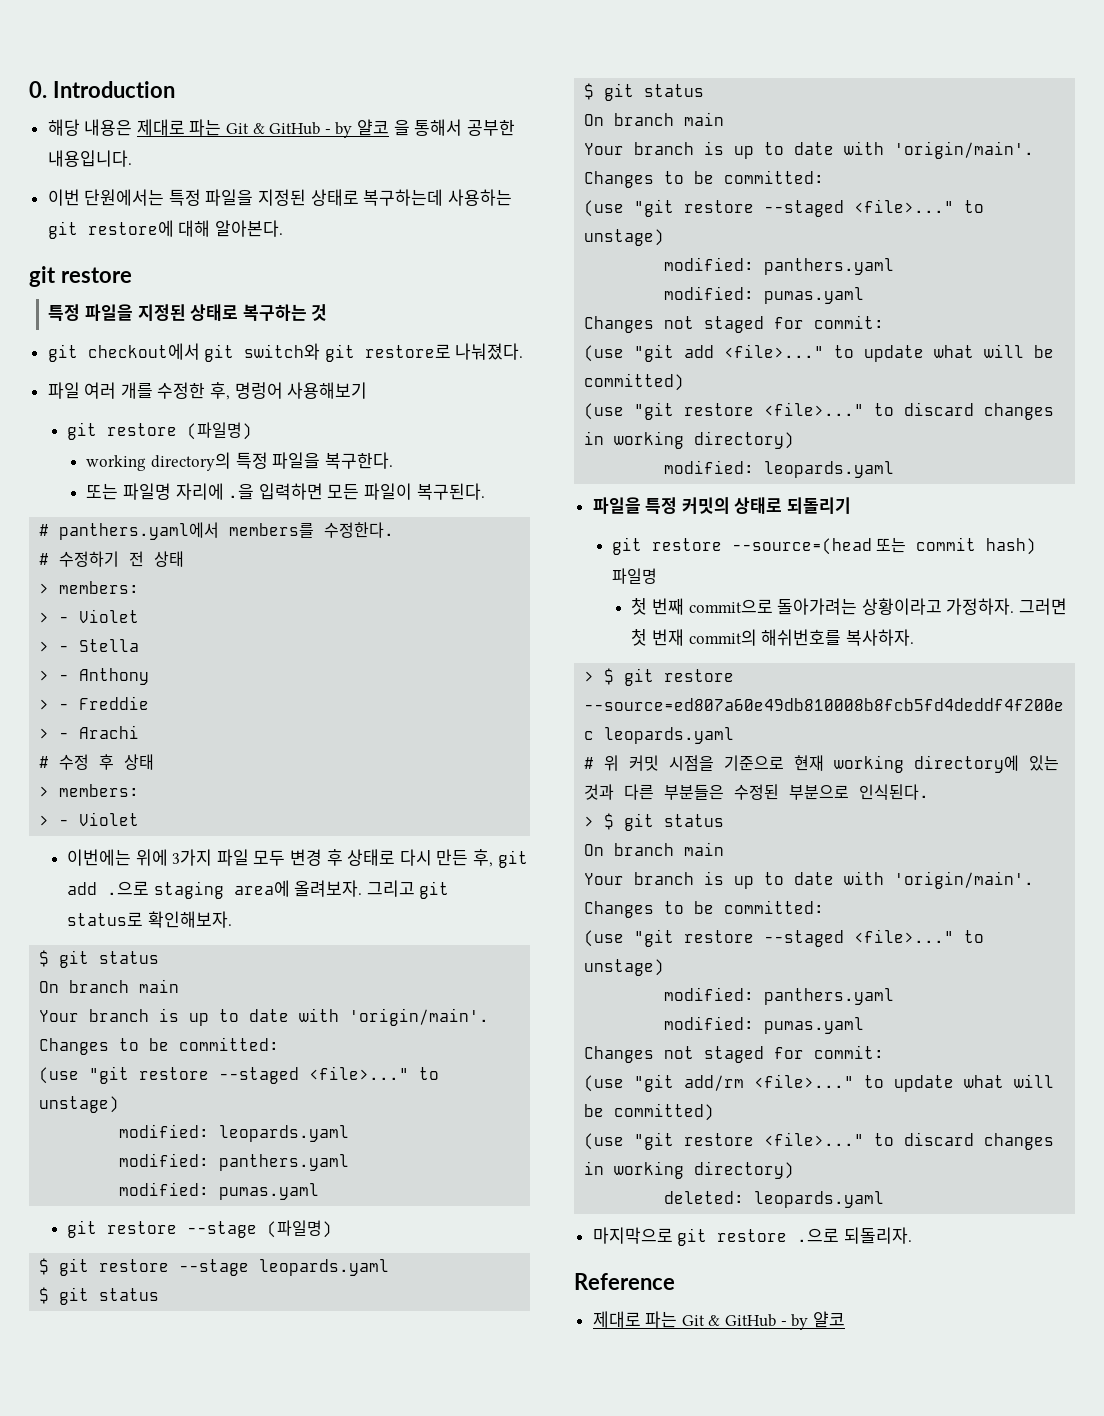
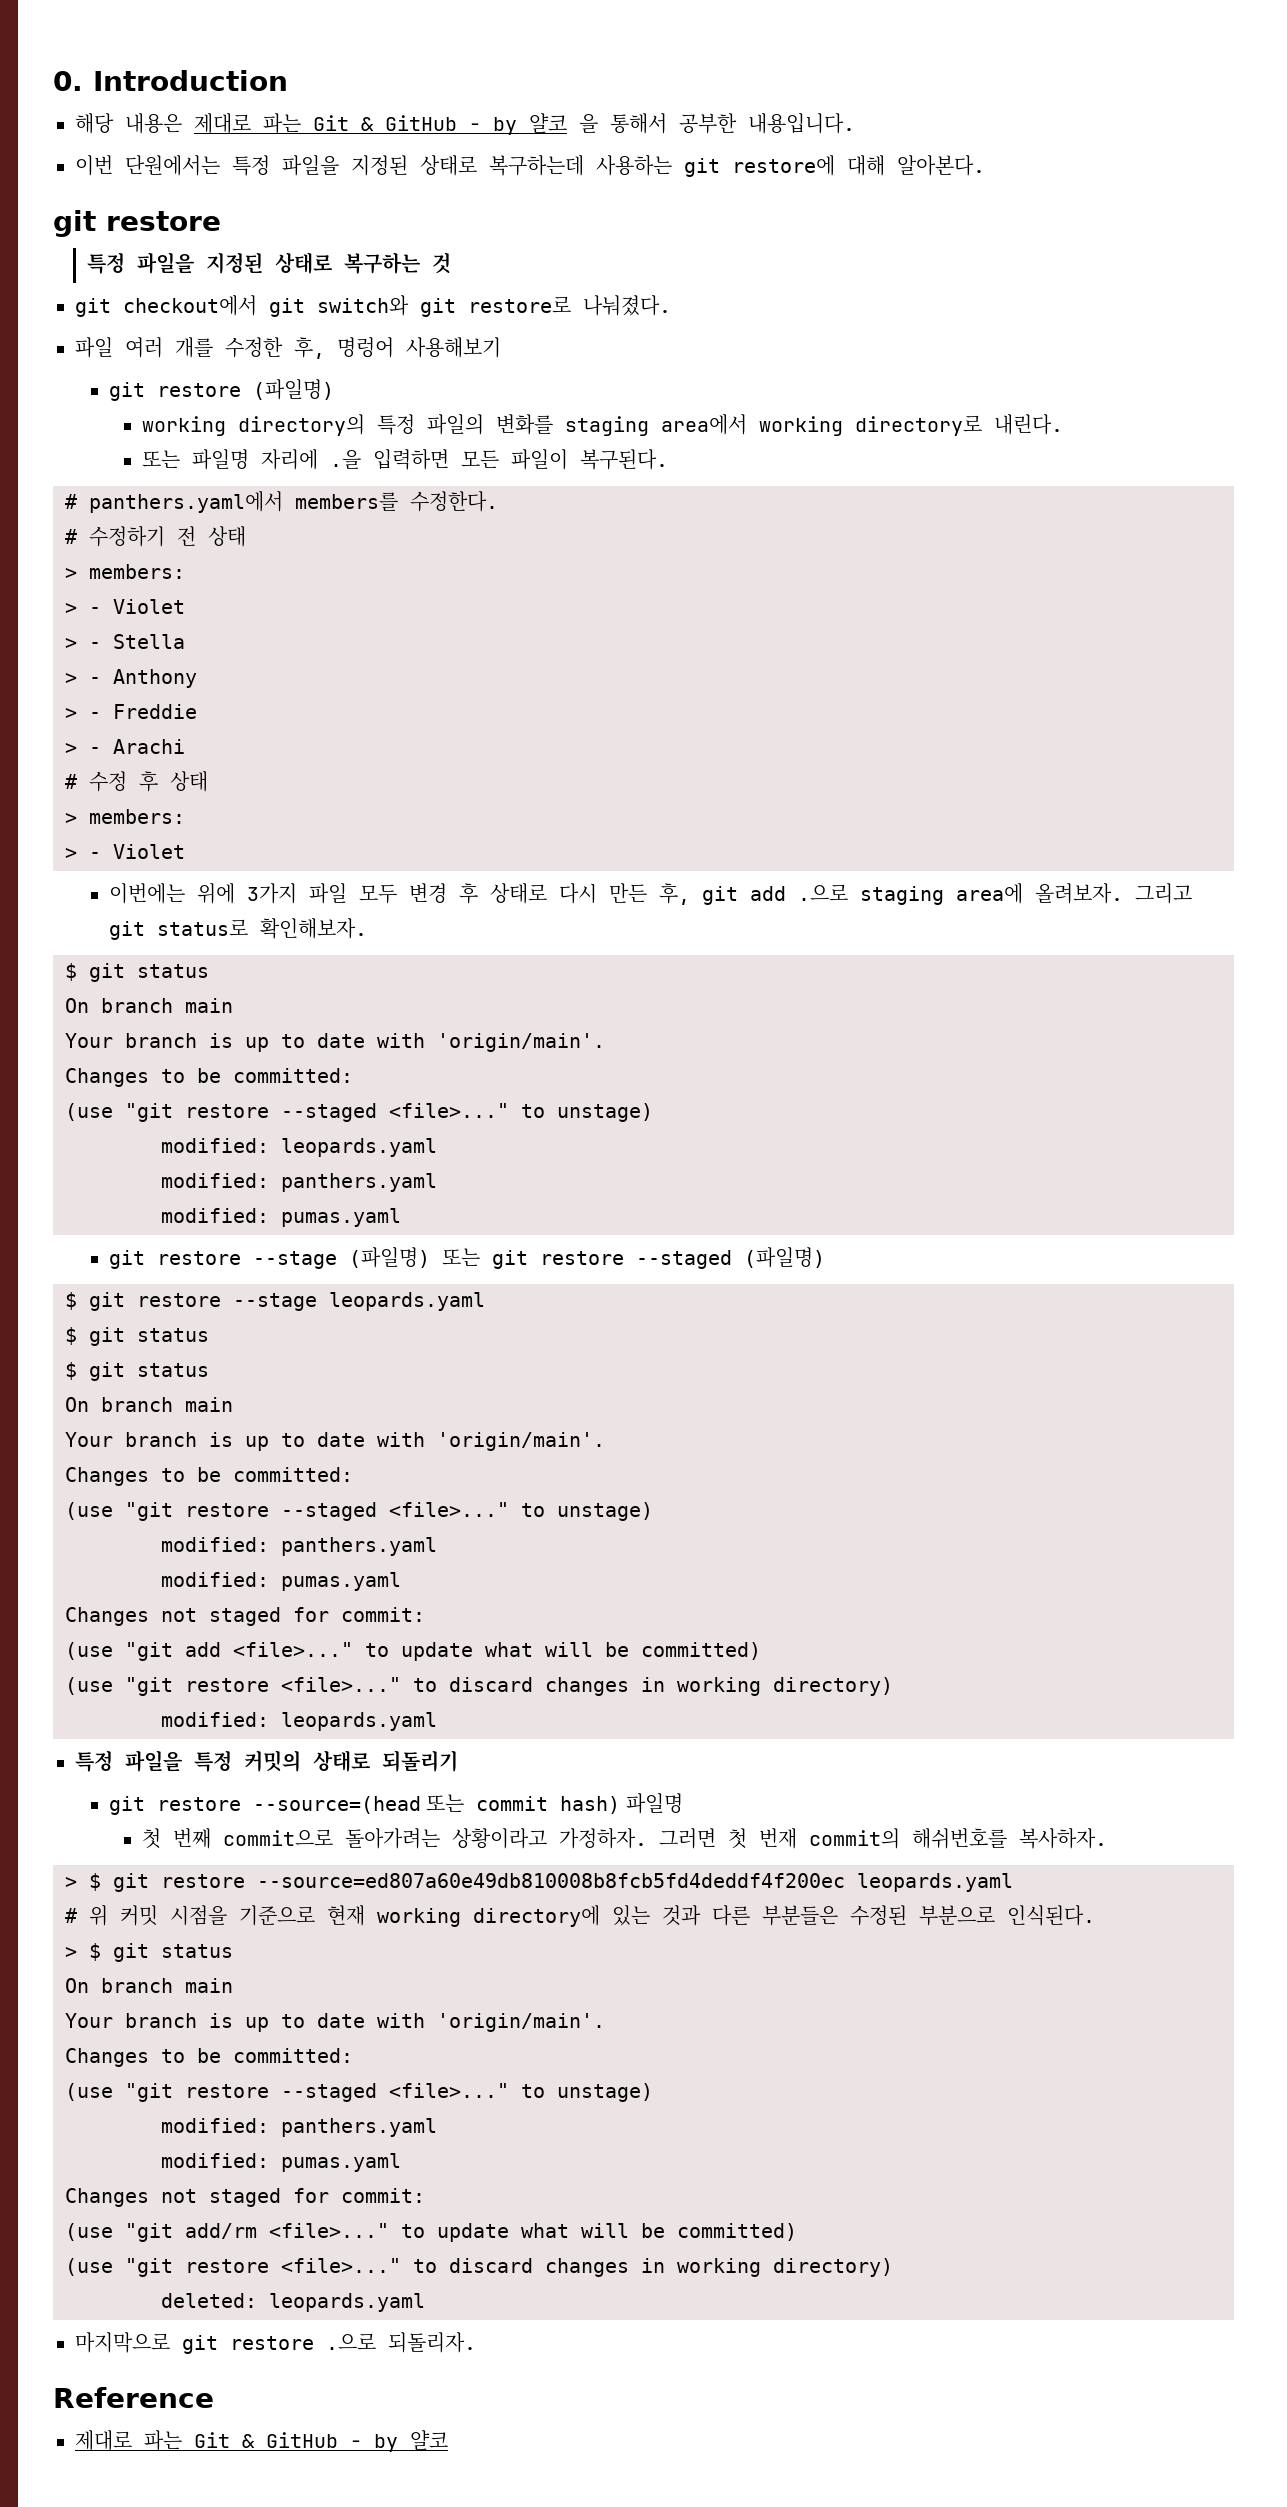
- working directory의 특정 파일을 복구한다.
+ working directory의 특정 파일의 변화를 staging area에서 working directory로 내린다.
- git restore --stage (파일명)
+ git restore --stage (파일명) 또는 git restore --staged (파일명)
- 파일을 특정 커밋의 상태로 되돌리기
+ 특정 파일을 특정 커밋의 상태로 되돌리기

